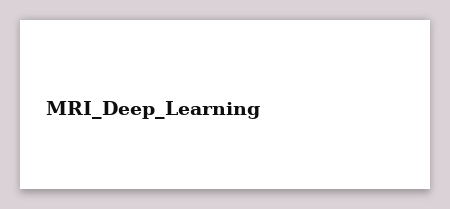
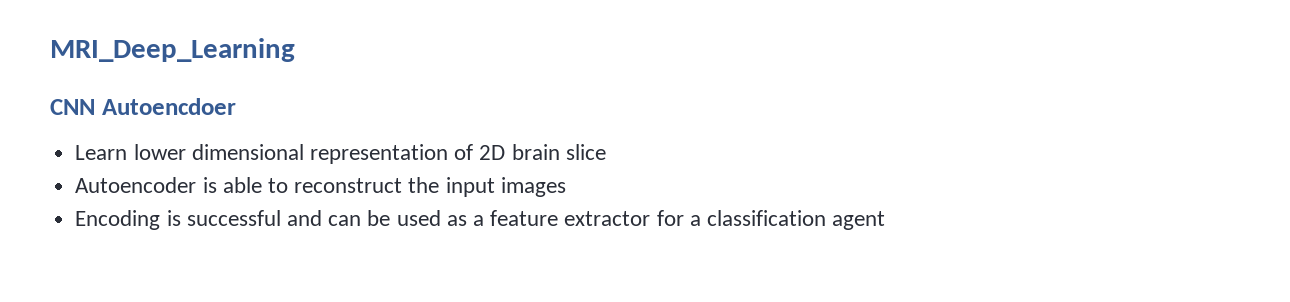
+ CNN Autoencdoer
+ Learn lower dimensional representation of 2D brain slice
+ Autoencoder is able to reconstruct the input images
+ Encoding is successful and can be used as a feature extractor for a classification agent

